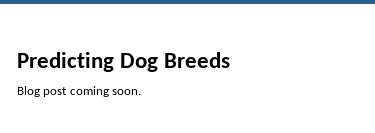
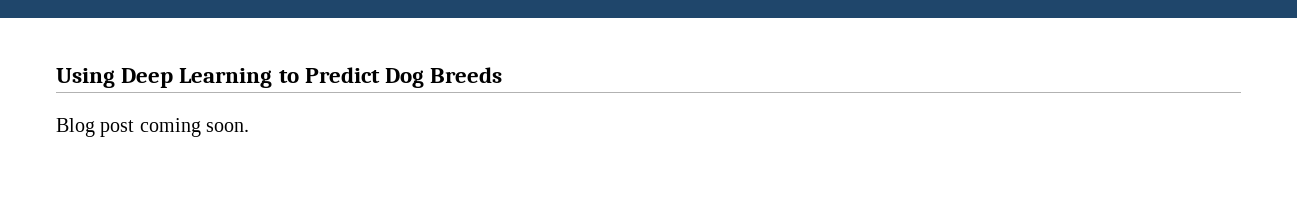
- Predicting Dog Breeds
+ Using Deep Learning to Predict Dog Breeds

